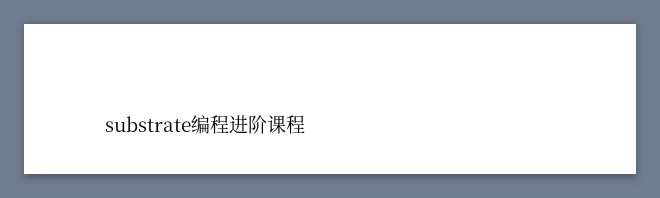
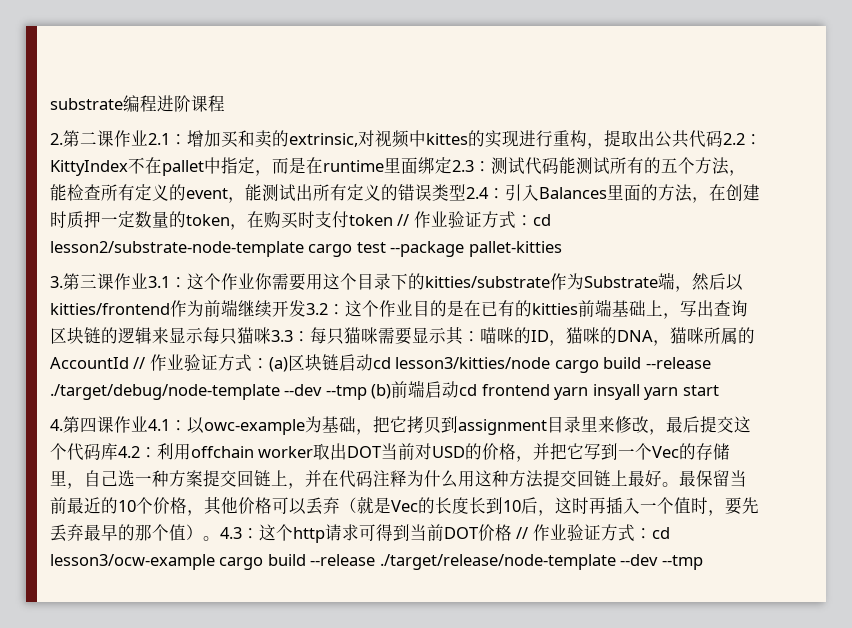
+ 2.第二课作业2.1：增加买和卖的extrinsic,对视频中kittes的实现进行重构，提取出公共代码2.2：KittyIndex不在pallet中指定，而是在runtime里面绑定2.3：测试代码能测试所有的五个方法，能检查所有定义的event，能测试出所有定义的错误类型2.4：引入Balances里面的方法，在创建时质押一定数量的token，在购买时支付token // 作业验证方式：cd lesson2/substrate-node-template cargo test --package pallet-kitties
+ 3.第三课作业3.1：这个作业你需要用这个目录下的kitties/substrate作为Substrate端，然后以kitties/frontend作为前端继续开发3.2：这个作业目的是在已有的kitties前端基础上，写出查询区块链的逻辑来显示每只猫咪3.3：每只猫咪需要显示其：喵咪的ID，猫咪的DNA，猫咪所属的AccountId // 作业验证方式：(a)区块链启动cd lesson3/kitties/node cargo build --release ./target/debug/node-template --dev --tmp (b)前端启动cd frontend yarn insyall yarn start
+ 4.第四课作业4.1：以owc-example为基础，把它拷贝到assignment目录里来修改，最后提交这个代码库4.2：利用offchain worker取出DOT当前对USD的价格，并把它写到一个Vec的存储里，自己选一种方案提交回链上，并在代码注释为什么用这种方法提交回链上最好。最保留当前最近的10个价格，其他价格可以丢弃（就是Vec的长度长到10后，这时再插入一个值时，要先丢弃最早的那个值）。4.3：这个http请求可得到当前DOT价格 // 作业验证方式：cd lesson3/ocw-example cargo build --release ./target/release/node-template --dev --tmp

